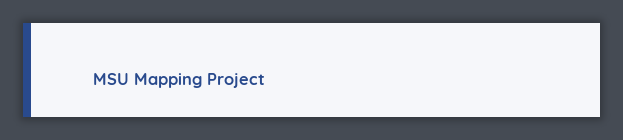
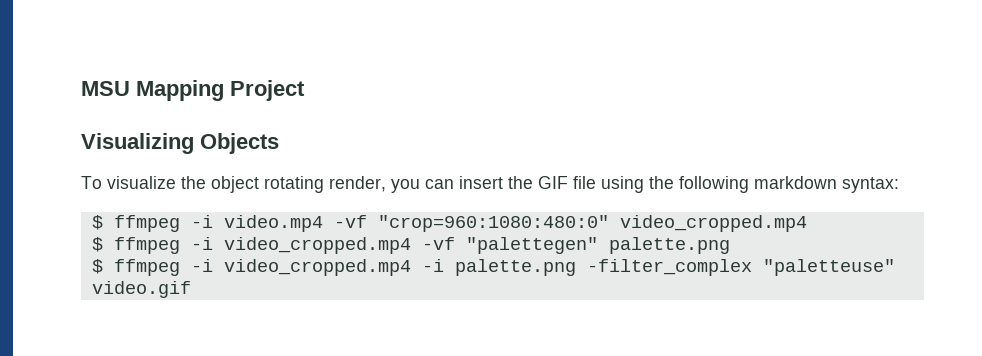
+ Visualizing Objects
+ To visualize the object rotating render, you can insert the GIF file using the following markdown syntax:
+ $ ffmpeg -i video.mp4 -vf "crop=960:1080:480:0" video_cropped.mp4
+ $ ffmpeg -i video_cropped.mp4 -vf "palettegen" palette.png
+ $ ffmpeg -i video_cropped.mp4 -i palette.png -filter_complex "paletteuse" video.gif

